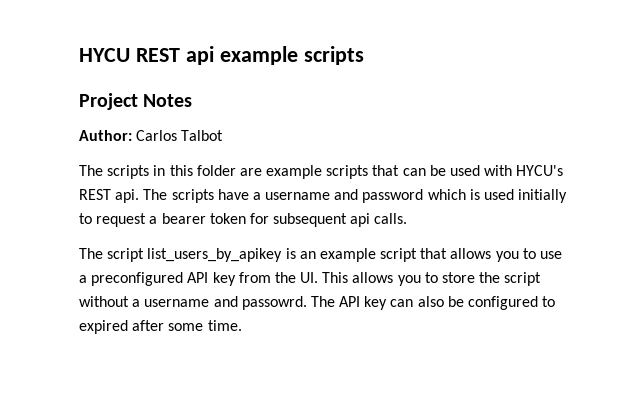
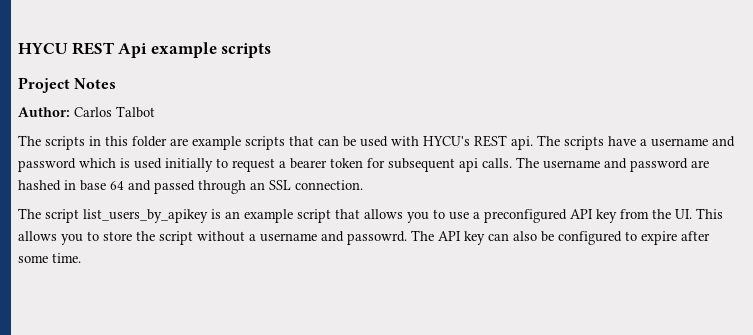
- HYCU REST api example scripts
+ HYCU REST Api example scripts
+ The username and password are hashed in base 64 and passed through an SSL connection.
- The API key can also be configured to expired after some time.
+ The API key can also be configured to expire after some time.

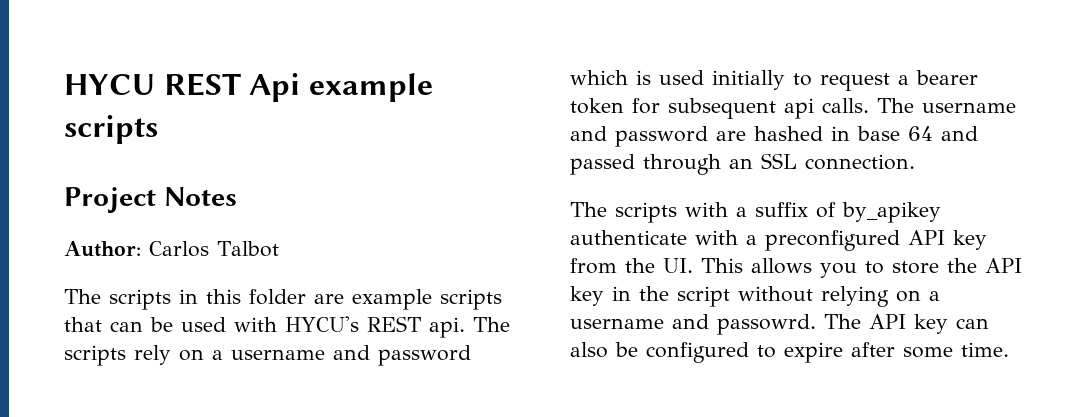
- The scripts have a username and password which is used initially to request a bearer token for subsequent api calls.
+ The scripts rely on a username and password which is used initially to request a bearer token for subsequent api calls.
- The script list_users_by_apikey is an example script that allows you to use a preconfigured API key from the UI. This allows you to store the script without a username and passowrd.
+ The scripts with a suffix of by_apikey authenticate with a preconfigured API key from the UI. This allows you to store the API key in the script without relying on a username and passowrd.

